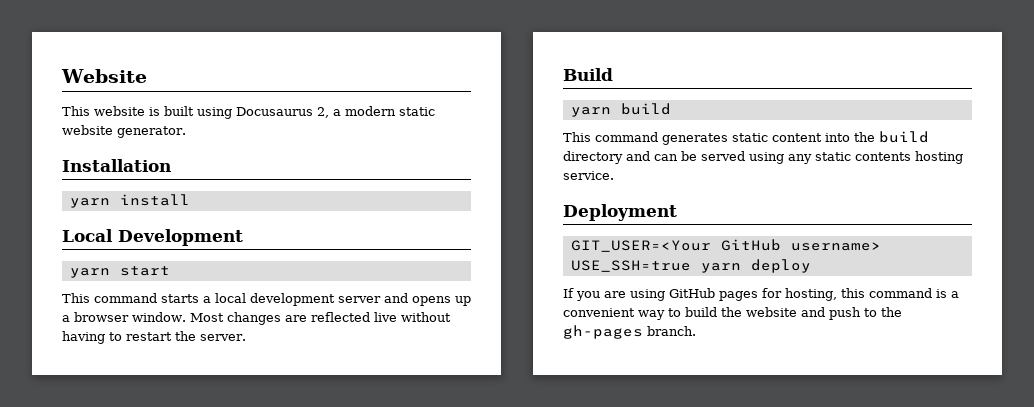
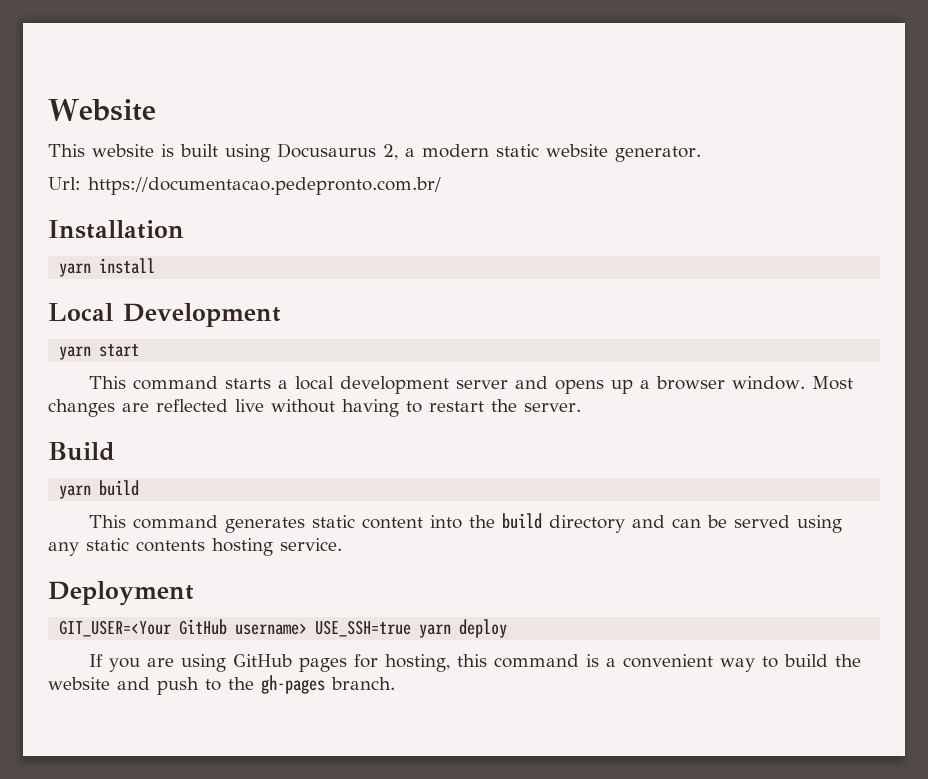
+ Url: https://documentacao.pedepronto.com.br/

